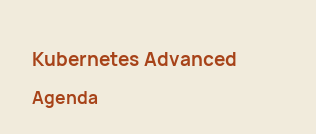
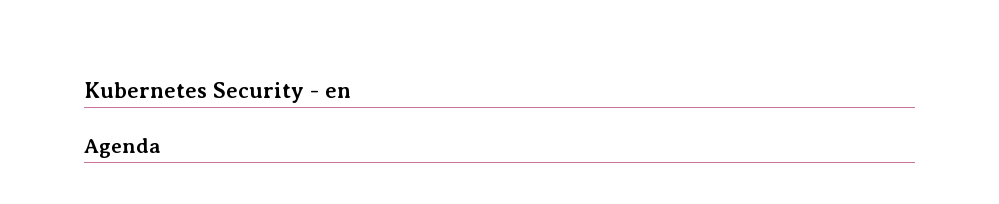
- Kubernetes Advanced
+ Kubernetes Security - en

